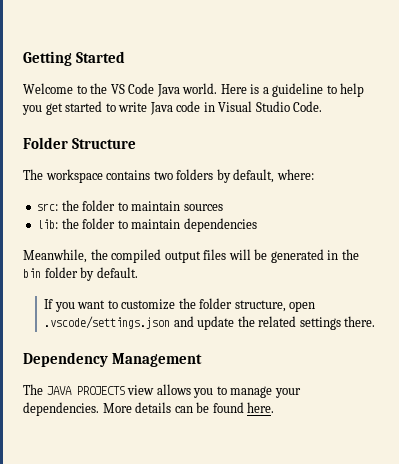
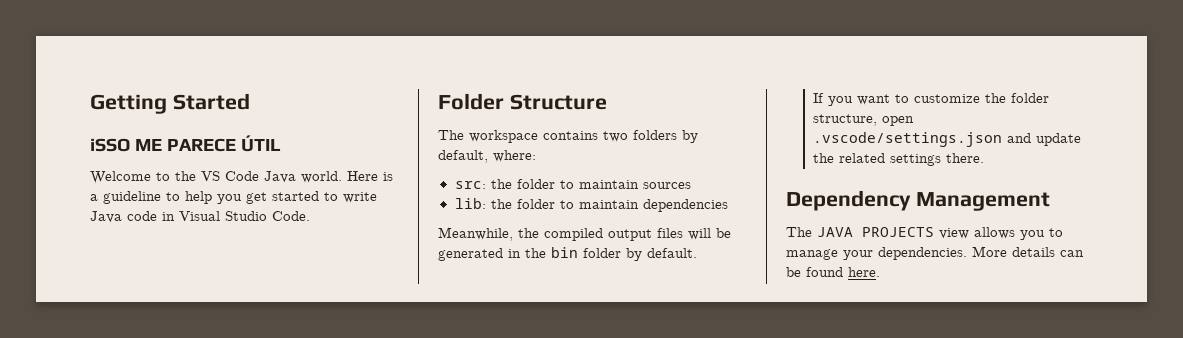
+ iSSO ME PARECE ÚTIL

